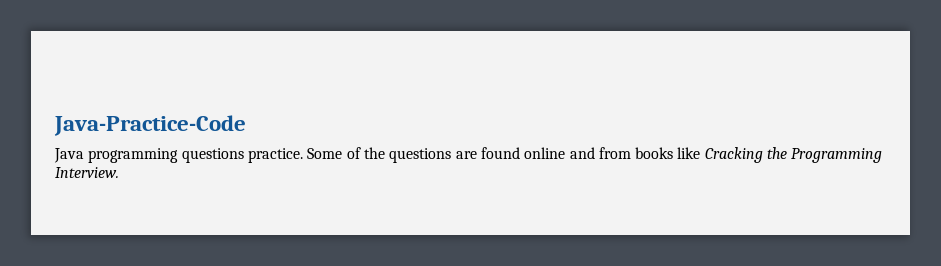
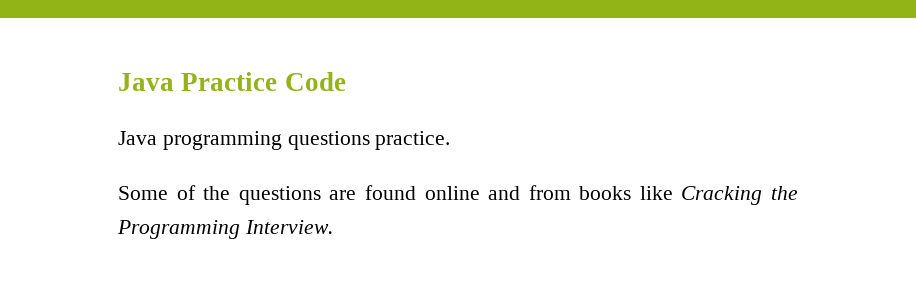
- Java-Practice-Code
+ Java Practice Code
- Java programming questions practice. Some of the questions are found online and from books like Cracking the Programming Interview.
+ Java programming questions practice.
+ Some of the questions are found online and from books like Cracking the Programming Interview.

